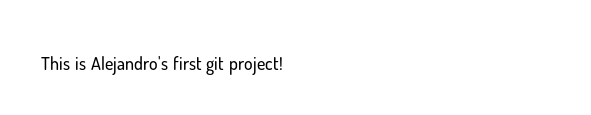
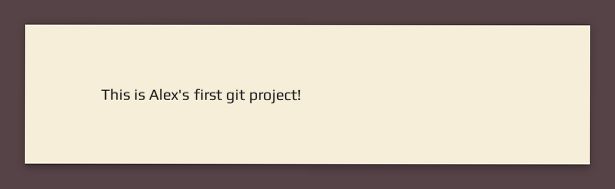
- This is Alejandro's first git project!
+ This is Alex's first git project!

